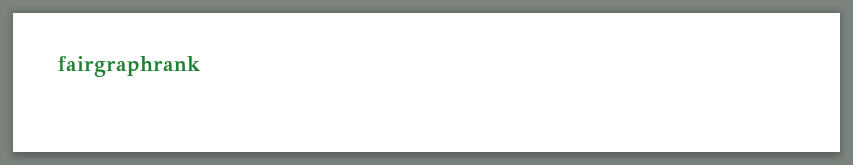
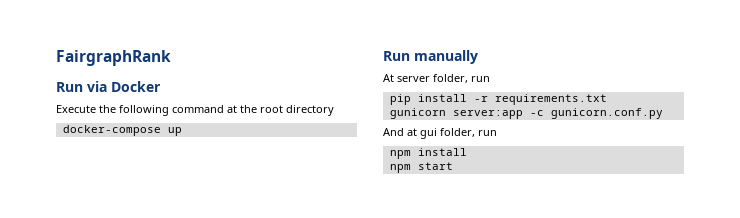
- fairgraphrank
+ FairgraphRank
+ Run via Docker
+ Execute the following command at the root directory
+ docker-compose up
+ Run manually
+ At server folder, run
+ pip install -r requirements.txt
+ gunicorn server:app -c gunicorn.conf.py
+ And at gui folder, run
+ npm install
+ npm start

